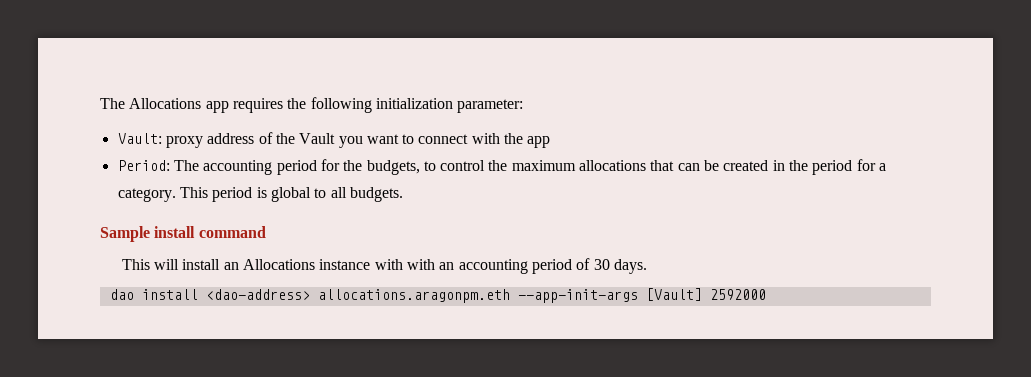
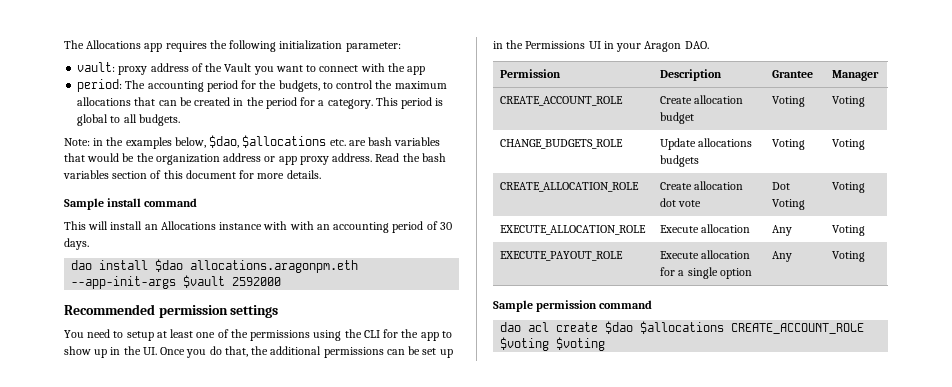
- Vault: proxy address of the Vault you want to connect with the app
+ vault: proxy address of the Vault you want to connect with the app
- Period: The accounting period for the budgets, to control the maximum allocations that can be created in the period for a category.
+ period: The accounting period for the budgets, to control the maximum allocations that can be created in the period for a category.
+ Note: in the examples below, $dao, $allocations etc. are bash variables that would be the organization address or app proxy address. Read the bash variables section of this document for more details.
- dao install <dao-address> allocations.aragonpm.eth --app-init-args [Vault] 2592000
+ dao install $dao allocations.aragonpm.eth --app-init-args $vault 2592000
+ Recommended permission settings
+ You need to setup at least one of the permissions using the CLI for the app to show up in the UI. Once you do that, the additional permissions can be set up in the Permissions UI in your Aragon DAO.
+ Permission | Description | Grantee | Manager
+ CREATE_ACCOUNT_ROLE | Create allocation budget | Voting | Voting
+ CHANGE_BUDGETS_ROLE | Update allocations budgets | Voting | Voting
+ CREATE_ALLOCATION_ROLE | Create allocation dot vote | Dot Voting | Voting
+ EXECUTE_ALLOCATION_ROLE | Execute allocation | Any | Voting
+ EXECUTE_PAYOUT_ROLE | Execute allocation for a single option | Any | Voting
+ Sample permission command
+ dao acl create $dao $allocations CREATE_ACCOUNT_ROLE $voting $voting

